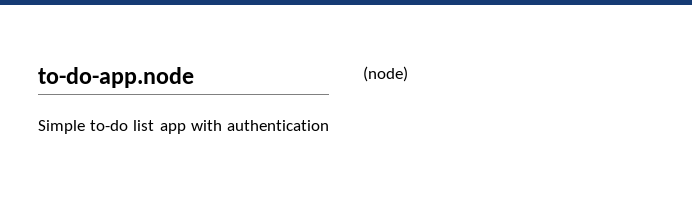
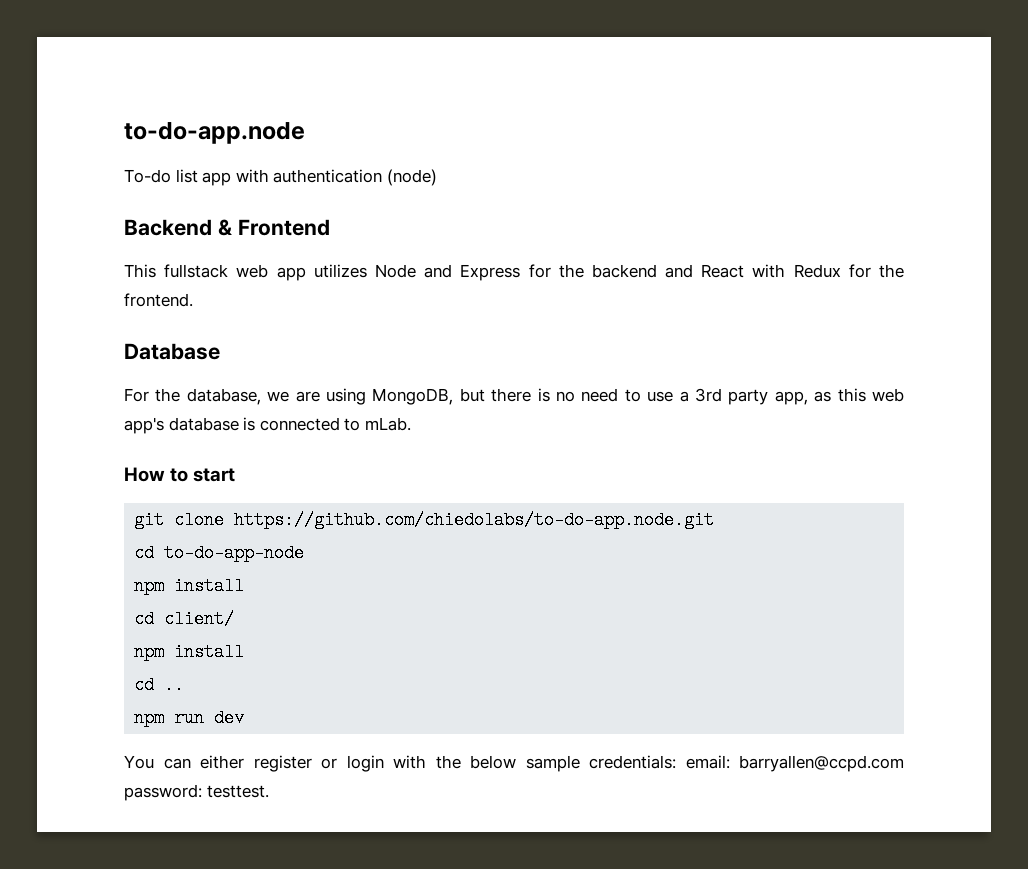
- Simple to-do list app with authentication (node)
+ To-do list app with authentication (node)
+ Backend & Frontend
+ This fullstack web app utilizes Node and Express for the backend and React with Redux for the frontend.
+ Database
+ For the database, we are using MongoDB, but there is no need to use a 3rd party app, as this web app's database is connected to mLab.
+ How to start
+ git clone https://github.com/chiedolabs/to-do-app.node.git
+ cd to-do-app-node
+ npm install
+ cd client/
+ npm install
+ cd ..
+ npm run dev
+ You can either register or login with the below sample credentials: email: barryallen@ccpd.com password: testtest.

